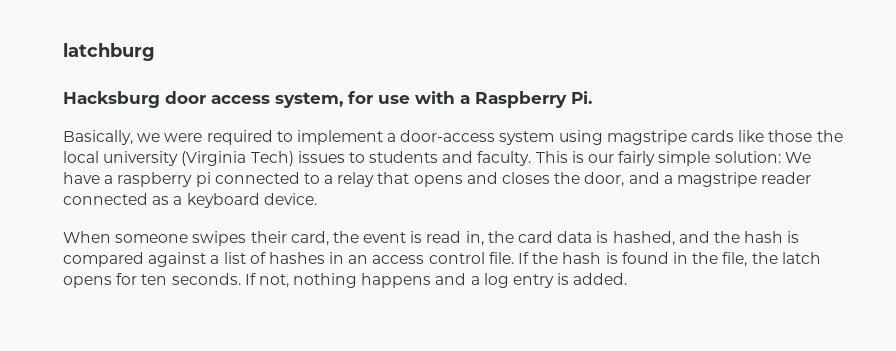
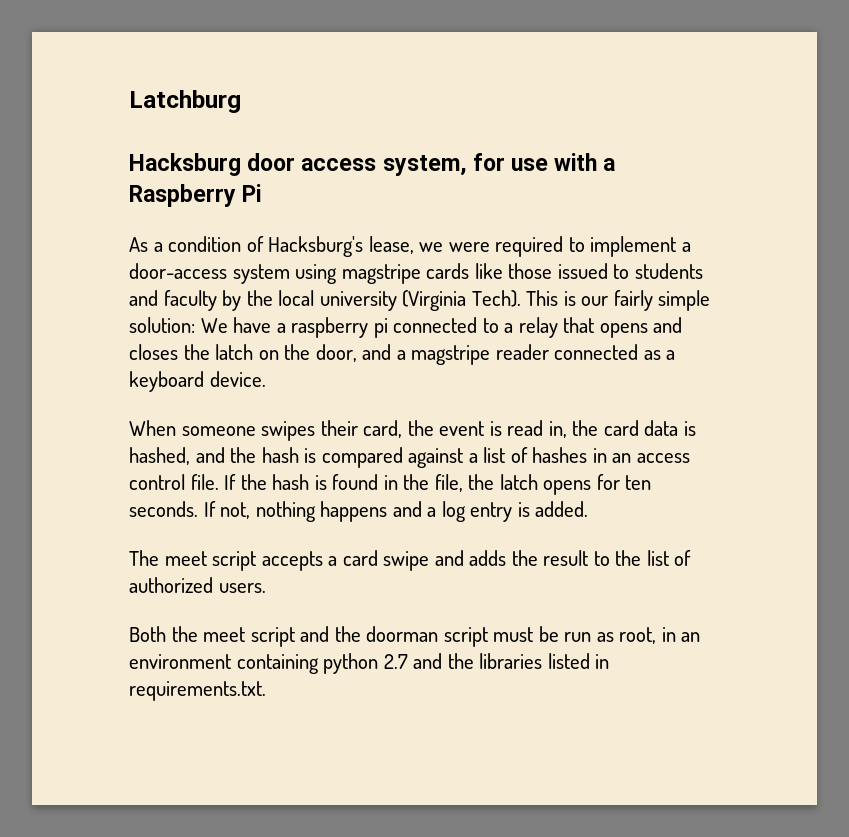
- latchburg
+ Latchburg
- Hacksburg door access system, for use with a Raspberry Pi.
- Basically, we were required to implement a door-access system using magstripe cards like those the local university (Virginia Tech) issues to students and faculty.
+ Hacksburg door access system, for use with a Raspberry Pi
+ As a condition of Hacksburg's lease, we were required to implement a door-access system using magstripe cards like those issued to students and faculty by the local university (Virginia Tech).
- This is our fairly simple solution: We have a raspberry pi connected to a relay that opens and closes the door, and a magstripe reader connected as a keyboard device.
+ This is our fairly simple solution: We have a raspberry pi connected to a relay that opens and closes the latch on the door, and a magstripe reader connected as a keyboard device.
+ The meet script accepts a card swipe and adds the result to the list of authorized users.
+ Both the meet script and the doorman script must be run as root, in an environment containing python 2.7 and the libraries listed in requirements.txt.

